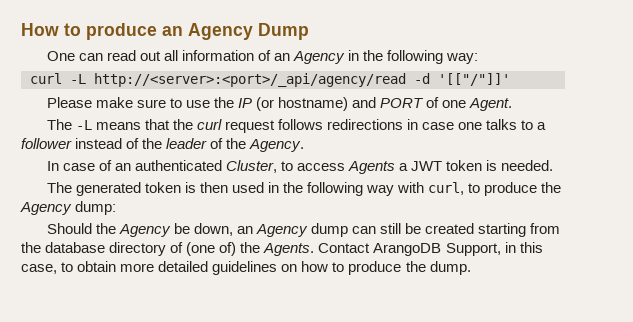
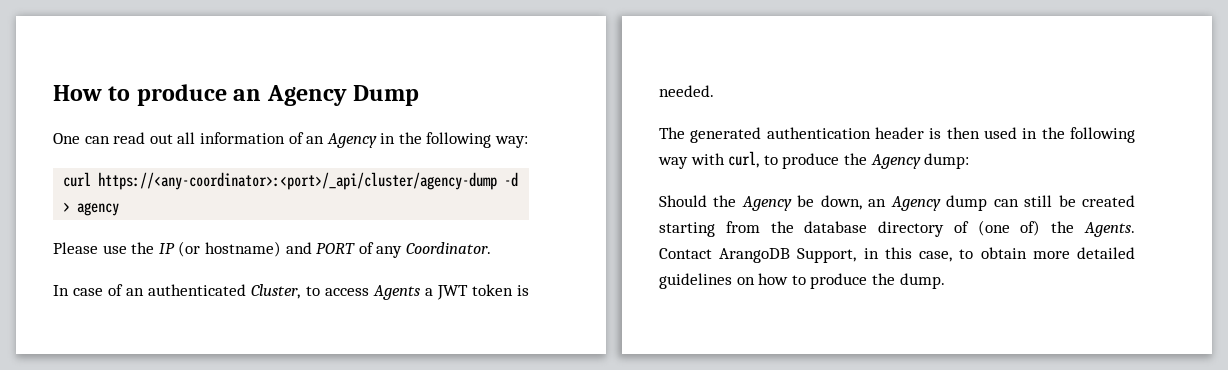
- curl -L http://<server>:<port>/_api/agency/read -d '[["/"]]'
- Please make sure to use the IP (or hostname) and PORT of one Agent.
- The -L means that the curl request follows redirections in case one talks to a follower instead of the leader of the Agency.
+ curl https://<any-coordinator>:<port>/_api/cluster/agency-dump -d > agency
+ Please use the IP (or hostname) and PORT of any Coordinator.
- The generated token is then used in the following way with curl, to produce the Agency dump:
+ The generated authentication header is then used in the following way with curl, to produce the Agency dump:

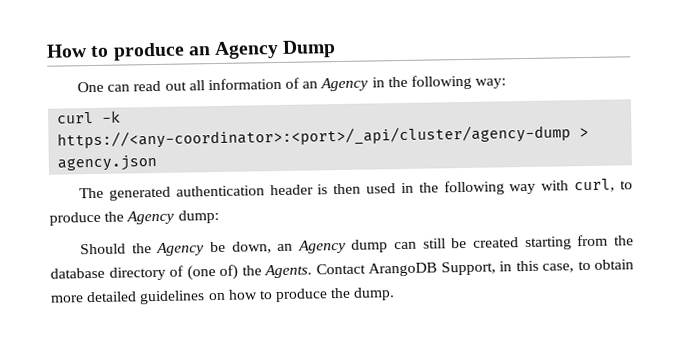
- curl https://<any-coordinator>:<port>/_api/cluster/agency-dump -d > agency
- Please use the IP (or hostname) and PORT of any Coordinator.
- In case of an authenticated Cluster, to access Agents a JWT token is needed.
+ curl -k https://<any-coordinator>:<port>/_api/cluster/agency-dump > agency.json

